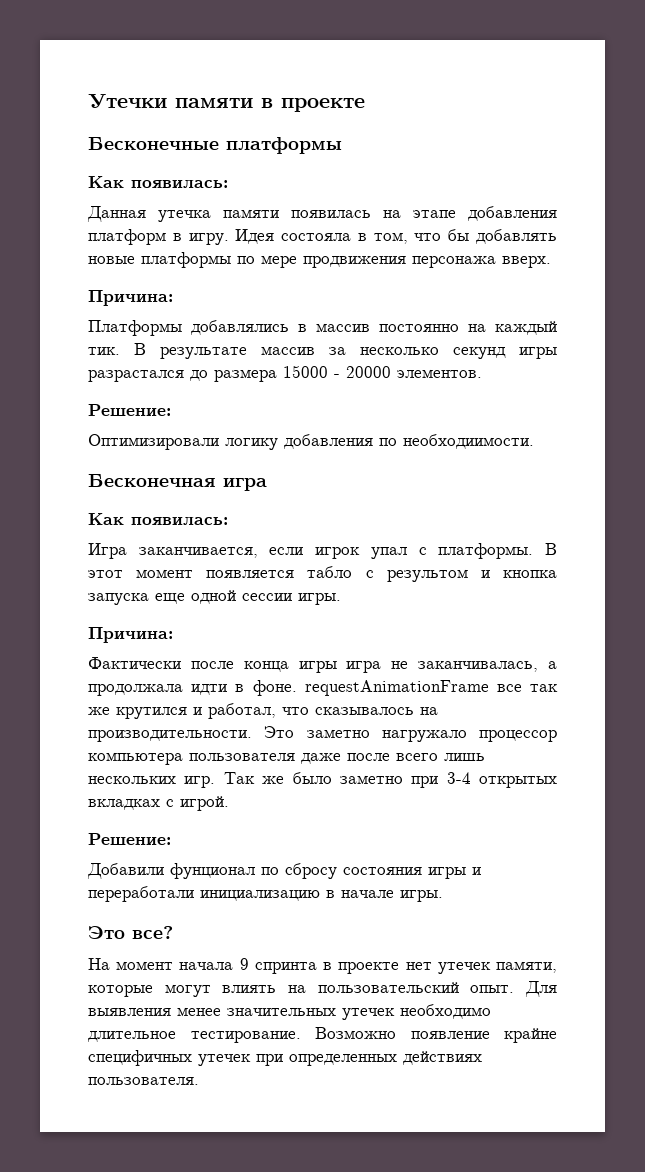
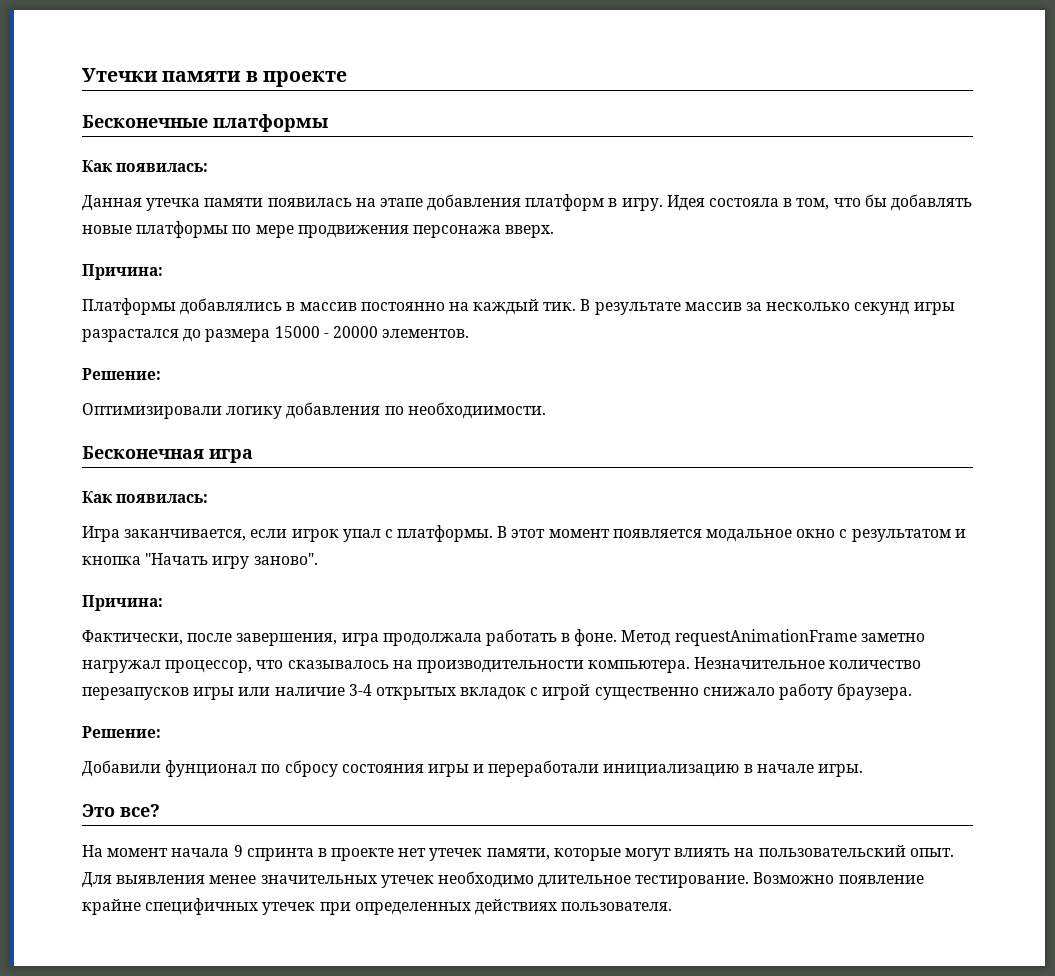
- В этот момент появляется табло с результом и кнопка запуска еще одной сессии игры.
+ В этот момент появляется модальное окно с результатом и кнопка "Начать игру заново".
  Причина:
- Фактически после конца игры игра не заканчивалась, а продолжала идти в фоне. requestAnimationFrame все так же крутился и работал, что сказывалось на производительности. Это заметно нагружало процессор компьютера пользователя даже после всего лишь нескольких игр. Так же было заметно при 3-4 открытых вкладках с игрой.
+ Фактически, после завершения, игра продолжала работать в фоне. Метод requestAnimationFrame заметно нагружал процессор, что сказывалось на производительности компьютера. Незначительное количество перезапусков игры или наличие 3-4 открытых вкладок с игрой существенно снижало работу браузера.

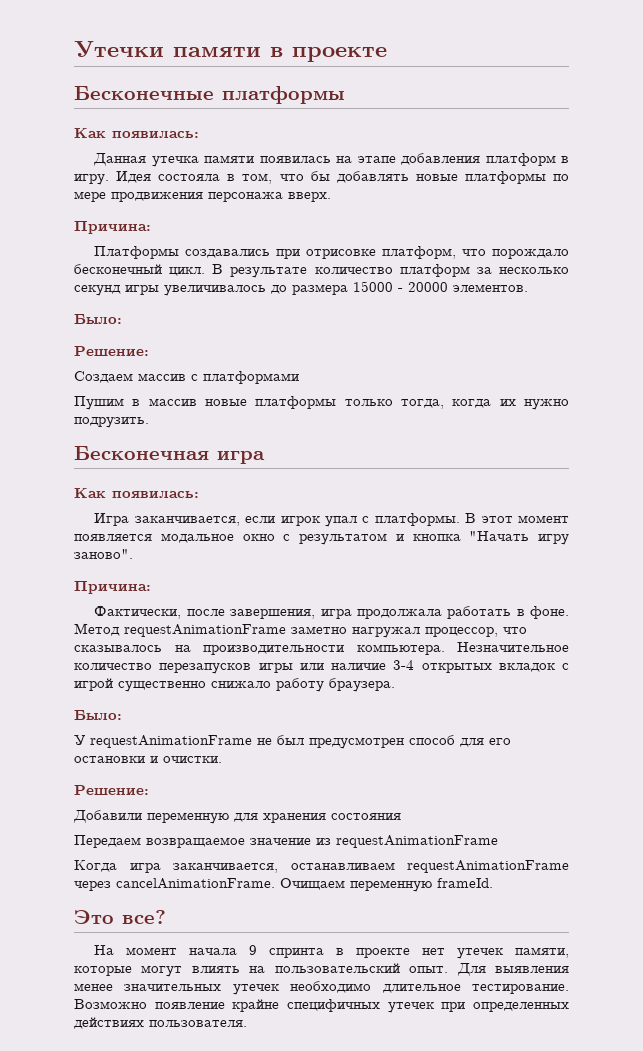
- Платформы добавлялись в массив постоянно на каждый тик. В результате массив за несколько секунд игры разрастался до размера 15000 - 20000 элементов.
+ Платформы создавались при отрисовке платформ, что порождало бесконечный цикл. В результате количество платформ за несколько секунд игры увеличивалось до размера 15000 - 20000 элементов.
+ Было:
  Решение:
- Оптимизировали логику добавления по необходиимости.
+ Создаем массив с платформами
+ Пушим в массив новые платформы только тогда, когда их нужно подрузить.
  Незначительное количество перезапусков игры или наличие 3-4 открытых вкладок с игрой существенно снижало работу браузера.
+ Было:
+ У requestAnimationFrame не был предусмотрен способ для его остановки и очистки.
  Решение:
- Добавили фунционал по сбросу состояния игры и переработали инициализацию в начале игры.
+ Добавили переменную для хранения состояния
+ Передаем возвращаемое значение из requestAnimationFrame
+ Когда игра заканчивается, останавливаем requestAnimationFrame через cancelAnimationFrame. Очищаем переменную frameId.

